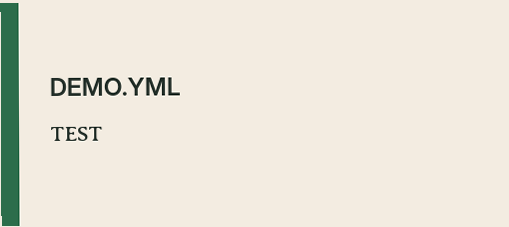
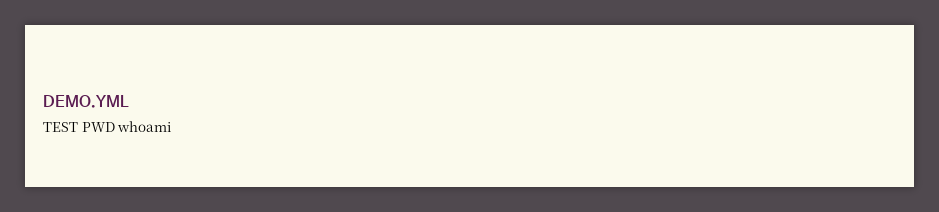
- TEST
+ TEST PWD whoami

